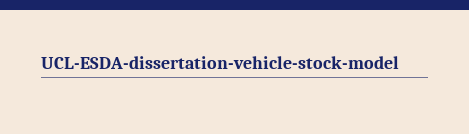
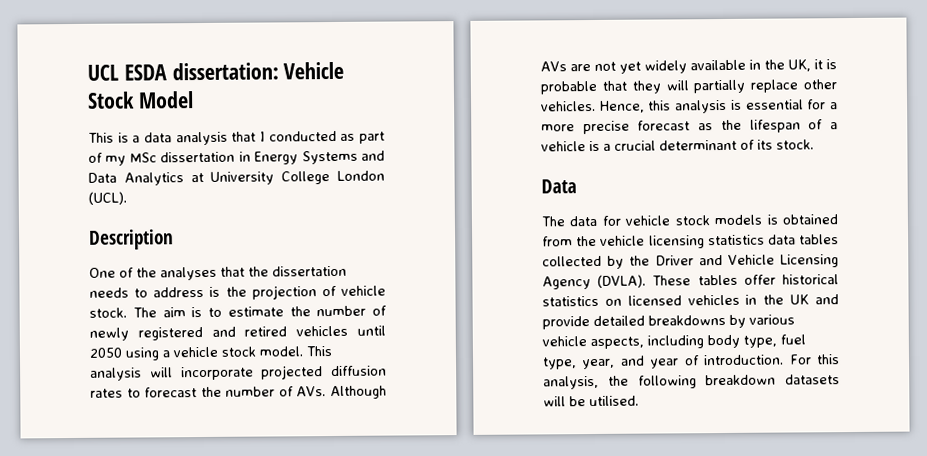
- UCL-ESDA-dissertation-vehicle-stock-model
+ UCL ESDA dissertation: Vehicle Stock Model
+ This is a data analysis that I conducted as part of my MSc dissertation in Energy Systems and Data Analytics at University College London (UCL).
+ Description
+ One of the analyses that the dissertation needs to address is the projection of vehicle stock. The aim is to estimate the number of newly registered and retired vehicles until 2050 using a vehicle stock model. This analysis will incorporate projected diffusion rates to forecast the number of AVs. Although AVs are not yet widely available in the UK, it is probable that they will partially replace other vehicles. Hence, this analysis is essential for a more precise forecast as the lifespan of a vehicle is a crucial determinant of its stock.
+ Data
+ The data for vehicle stock models is obtained from the vehicle licensing statistics data tables collected by the Driver and Vehicle Licensing Agency (DVLA). These tables offer historical statistics on licensed vehicles in the UK and provide detailed breakdowns by various vehicle aspects, including body type, fuel type, year, and year of introduction. For this analysis, the following breakdown datasets will be utilised.

